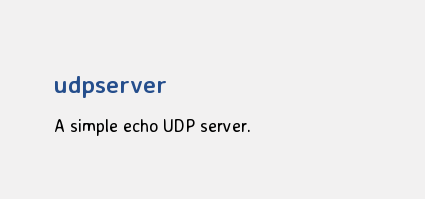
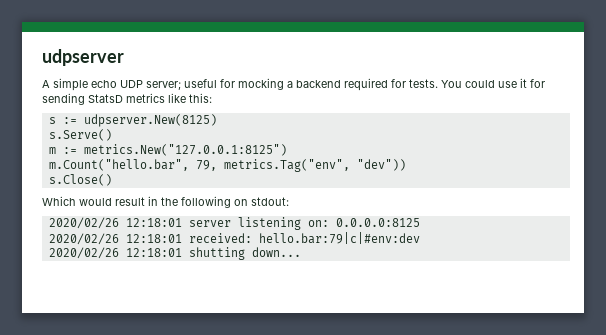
- A simple echo UDP server.
+ A simple echo UDP server; useful for mocking a backend required for tests. You could use it for sending StatsD metrics like this:
+ s := udpserver.New(8125)
+ s.Serve()
+ m := metrics.New("127.0.0.1:8125")
+ m.Count("hello.bar", 79, metrics.Tag("env", "dev"))
+ s.Close()
+ Which would result in the following on stdout:
+ 2020/02/26 12:18:01 server listening on: 0.0.0.0:8125
+ 2020/02/26 12:18:01 received: hello.bar:79|c|#env:dev
+ 2020/02/26 12:18:01 shutting down...

